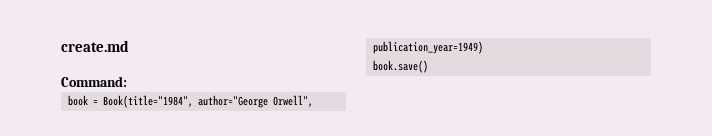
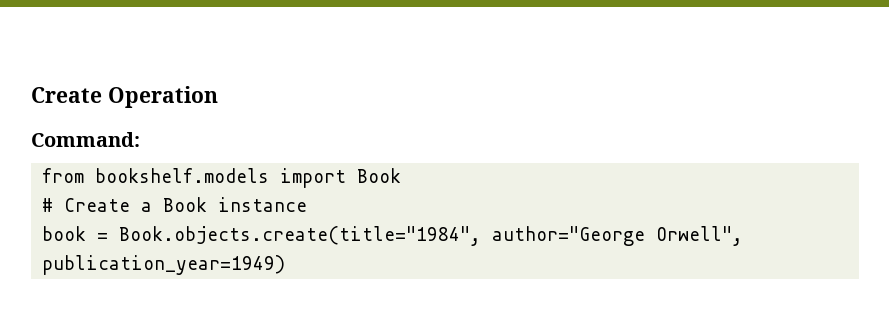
- create.md
+ Create Operation
+ from bookshelf.models import Book
+ # Create a Book instance
- book = Book(title="1984", author="George Orwell", publication_year=1949)
+ book = Book.objects.create(title="1984", author="George Orwell", publication_year=1949)
- book.save()

